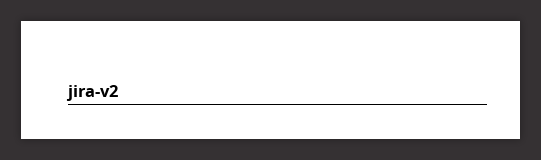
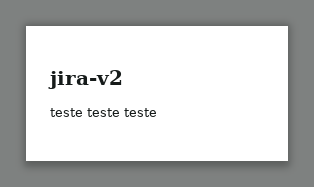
+ teste teste teste

